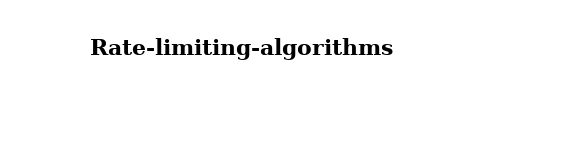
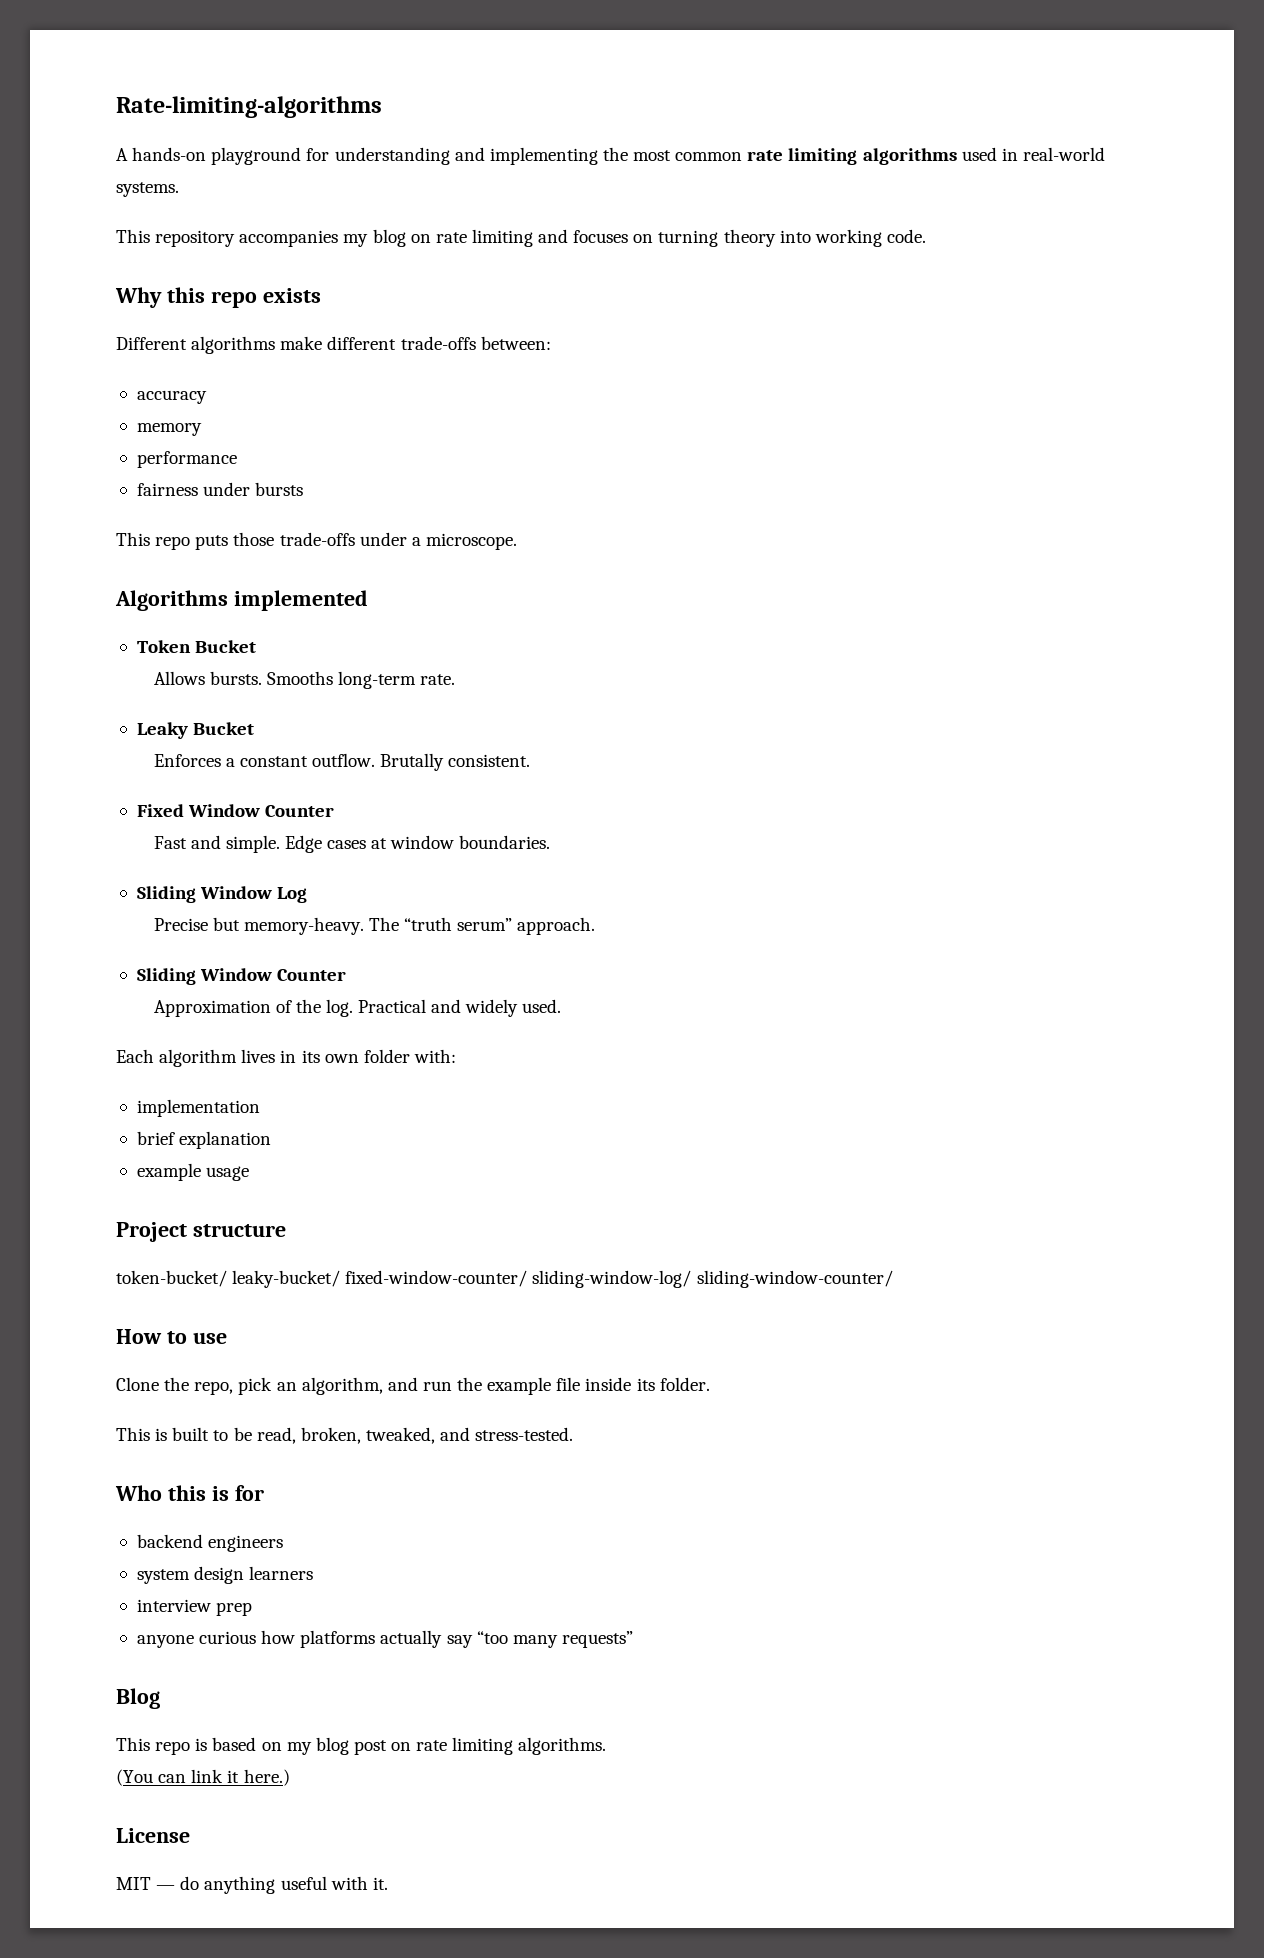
+ A hands-on playground for understanding and implementing the most common rate limiting algorithms used in real-world systems.
+ This repository accompanies my blog on rate limiting and focuses on turning theory into working code.
+ Why this repo exists
+ Different algorithms make different trade-offs between:
+ accuracy
+ memory
+ performance
+ fairness under bursts
+ This repo puts those trade-offs under a microscope.
+ Algorithms implemented
+ Token Bucket
+ Allows bursts. Smooths long-term rate.
+ Leaky Bucket
+ Enforces a constant outflow. Brutally consistent.
+ Fixed Window Counter
+ Fast and simple. Edge cases at window boundaries.
+ Sliding Window Log
+ Precise but memory-heavy. The “truth serum” approach.
+ Sliding Window Counter
+ Approximation of the log. Practical and widely used.
+ Each algorithm lives in its own folder with:
+ implementation
+ brief explanation
+ example usage
+ Project structure
+ token-bucket/ leaky-bucket/ fixed-window-counter/ sliding-window-log/ sliding-window-counter/
+ How to use
+ Clone the repo, pick an algorithm, and run the example file inside its folder.
+ This is built to be read, broken, tweaked, and stress-tested.
+ Who this is for
+ backend engineers
+ system design learners
+ interview prep
+ anyone curious how platforms actually say “too many requests”
+ Blog
+ This repo is based on my blog post on rate limiting algorithms.
+ (You can link it here.)
+ License
+ MIT — do anything useful with it.

